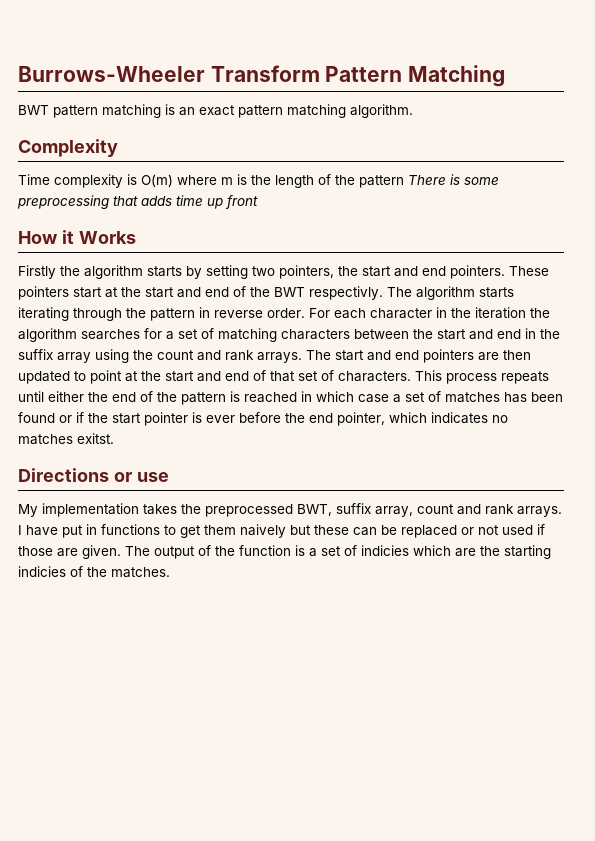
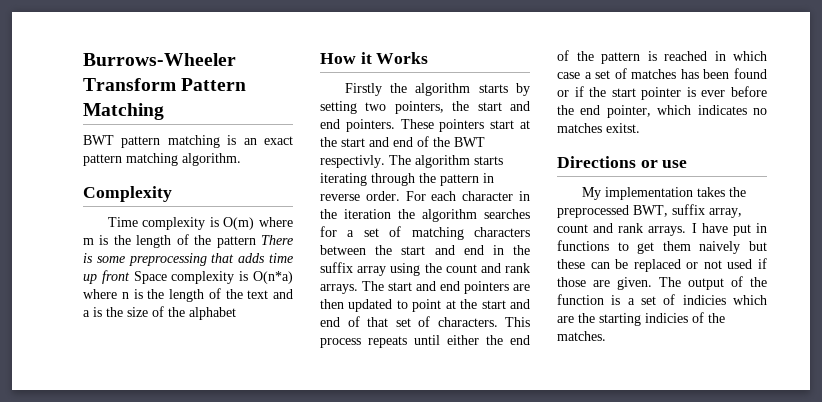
- Time complexity is O(m) where m is the length of the pattern There is some preprocessing that adds time up front
+ Time complexity is O(m) where m is the length of the pattern There is some preprocessing that adds time up front Space complexity is O(n*a) where n is the length of the text and a is the size of the alphabet

